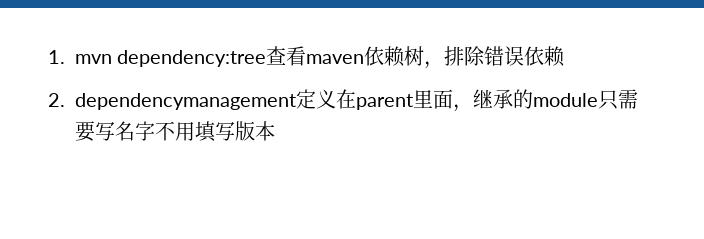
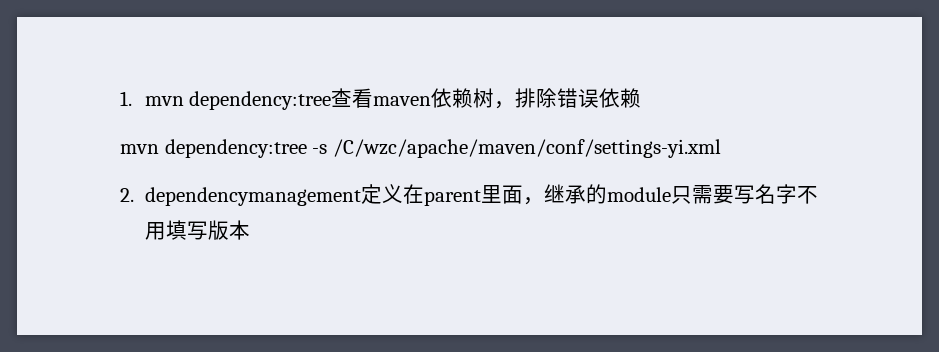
+ mvn dependency:tree -s /C/wzc/apache/maven/conf/settings-yi.xml

